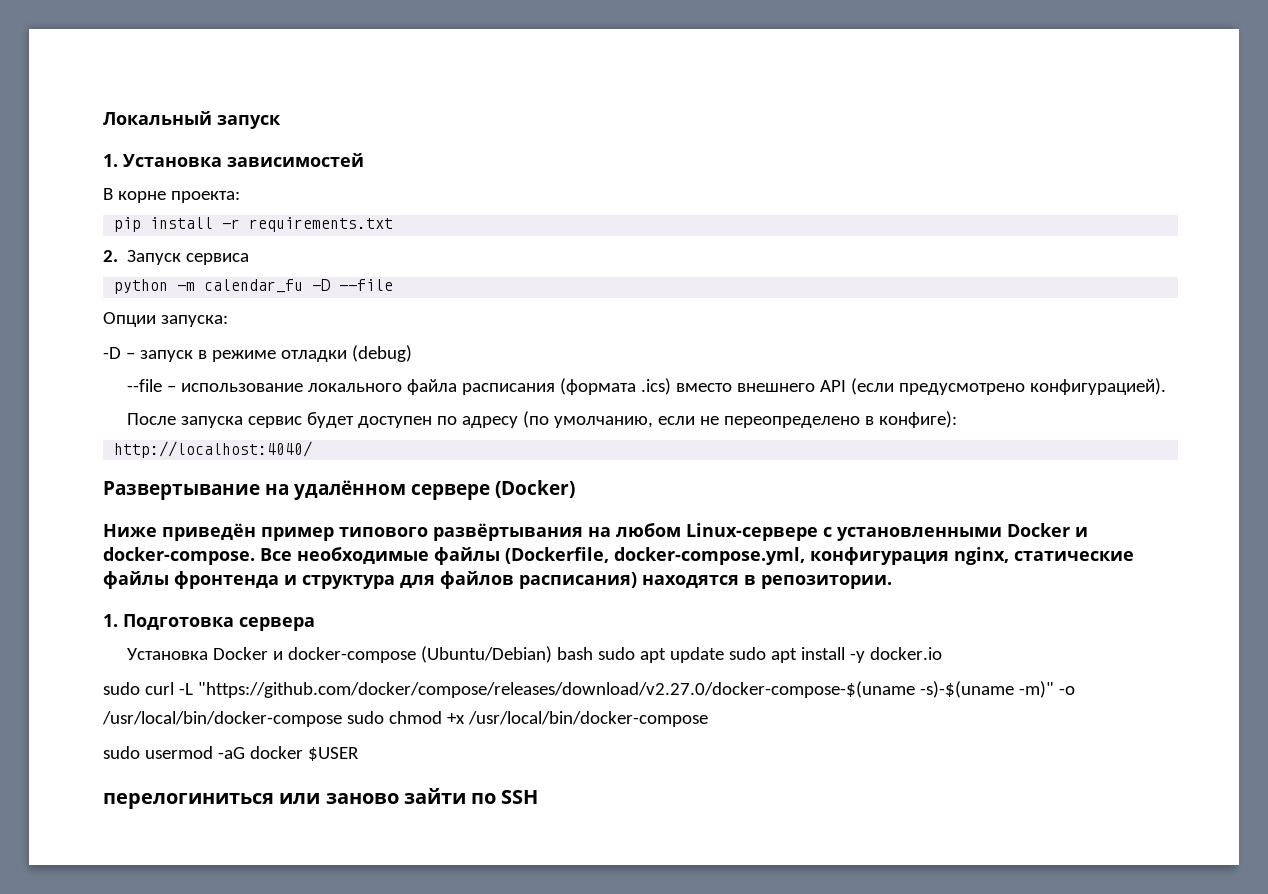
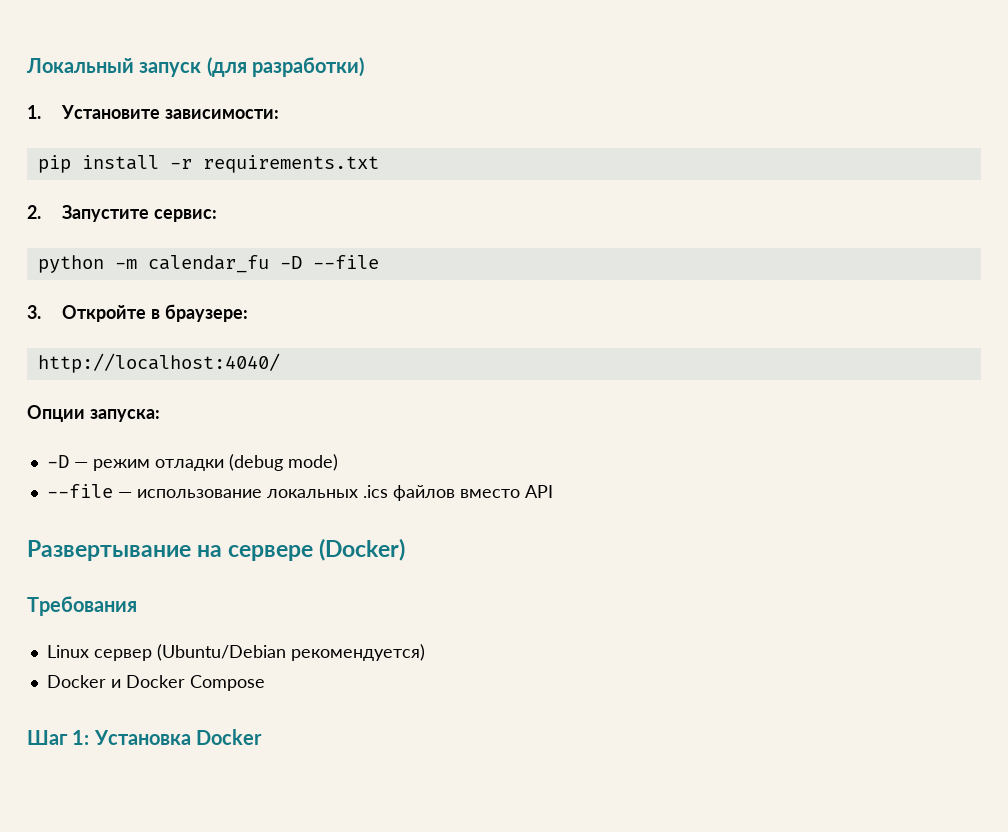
- Локальный запуск
- 1. Установка зависимостей
- В корне проекта:
+ Локальный запуск (для разработки)
+ 1. Установите зависимости:
- 2. Запуск сервиса
+ 2. Запустите сервис:
+ 3. Откройте в браузере:
+ http://localhost:4040/
  Опции запуска:
- -D – запуск в режиме отладки (debug)
- --file – использование локального файла расписания (формата .ics) вместо внешнего API (если предусмотрено конфигурацией).
- После запуска сервис будет доступен по адресу (по умолчанию, если не переопределено в конфиге):
- http://localhost:4040/
+ -D — режим отладки (debug mode)
+ --file — использование локальных .ics файлов вместо API
- Развертывание на удалённом сервере (Docker)
+ Развертывание на сервере (Docker)
- Ниже приведён пример типового развёртывания на любом Linux‑сервере с установленными Docker и docker‑compose. Все необходимые файлы (Dockerfile, docker-compose.yml, конфигурация nginx, статические файлы фронтенда и структура для файлов расписания) находятся в репозитории.
- 1. Подготовка сервера
- Установка Docker и docker-compose (Ubuntu/Debian) bash sudo apt update sudo apt install -y docker.io
- sudo curl -L "https://github.com/docker/compose/releases/download/v2.27.0/docker-compose-$(uname -s)-$(uname -m)" -o /usr/local/bin/docker-compose sudo chmod +x /usr/local/bin/docker-compose
- sudo usermod -aG docker $USER
- перелогиниться или заново зайти по SSH
+ Требования
+ Linux сервер (Ubuntu/Debian рекомендуется)
+ Docker и Docker Compose
+ Шаг 1: Установка Docker

